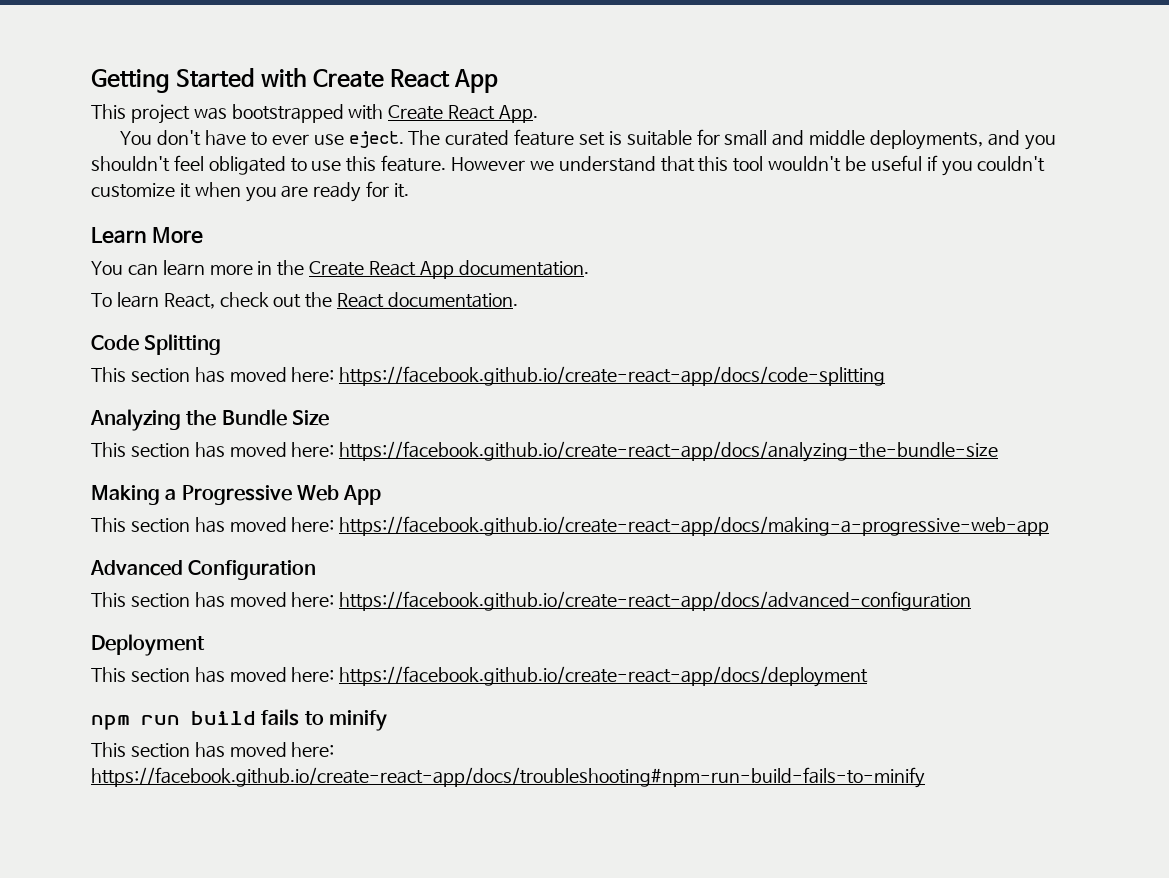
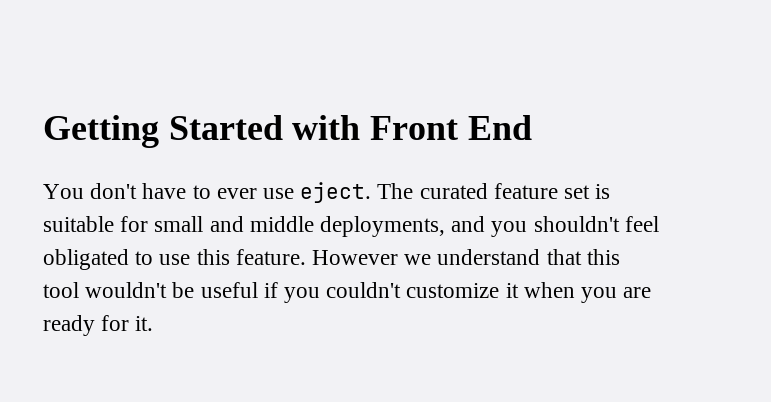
- Getting Started with Create React App
- This project was bootstrapped with Create React App.
+ Getting Started with Front End
- Learn More
- You can learn more in the Create React App documentation.
- To learn React, check out the React documentation.
- Code Splitting
- This section has moved here: https://facebook.github.io/create-react-app/docs/code-splitting
- Analyzing the Bundle Size
- This section has moved here: https://facebook.github.io/create-react-app/docs/analyzing-the-bundle-size
- Making a Progressive Web App
- This section has moved here: https://facebook.github.io/create-react-app/docs/making-a-progressive-web-app
- Advanced Configuration
- This section has moved here: https://facebook.github.io/create-react-app/docs/advanced-configuration
- Deployment
- This section has moved here: https://facebook.github.io/create-react-app/docs/deployment
- npm run build fails to minify
- This section has moved here: https://facebook.github.io/create-react-app/docs/troubleshooting#npm-run-build-fails-to-minify

